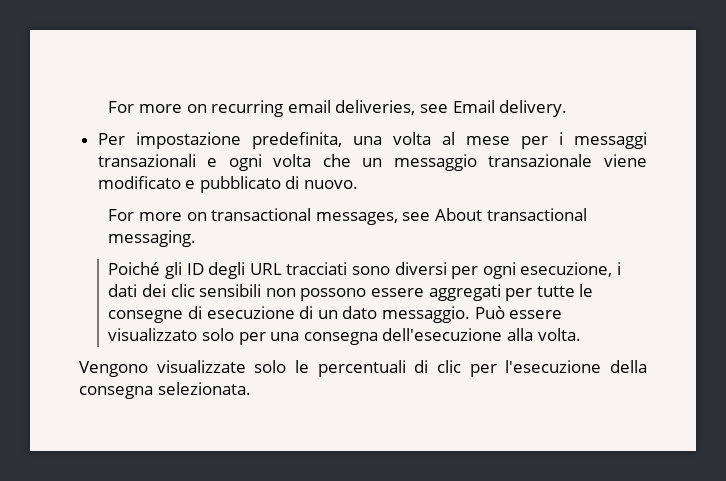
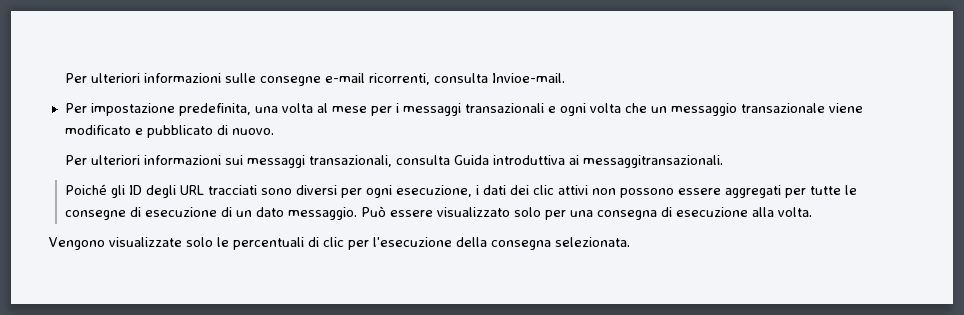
- For more on recurring email deliveries, see Email delivery.
+ Per ulteriori informazioni sulle consegne e-mail ricorrenti, consulta Invioe-mail.
- For more on transactional messages, see About transactional messaging.
+ Per ulteriori informazioni sui messaggi transazionali, consulta Guida introduttiva ai messaggitransazionali.
- Poiché gli ID degli URL tracciati sono diversi per ogni esecuzione, i dati dei clic sensibili non possono essere aggregati per tutte le consegne di esecuzione di un dato messaggio.
+ Poiché gli ID degli URL tracciati sono diversi per ogni esecuzione, i dati dei clic attivi non possono essere aggregati per tutte le consegne di esecuzione di un dato messaggio.
- Può essere visualizzato solo per una consegna dell'esecuzione alla volta.
+ Può essere visualizzato solo per una consegna di esecuzione alla volta.

